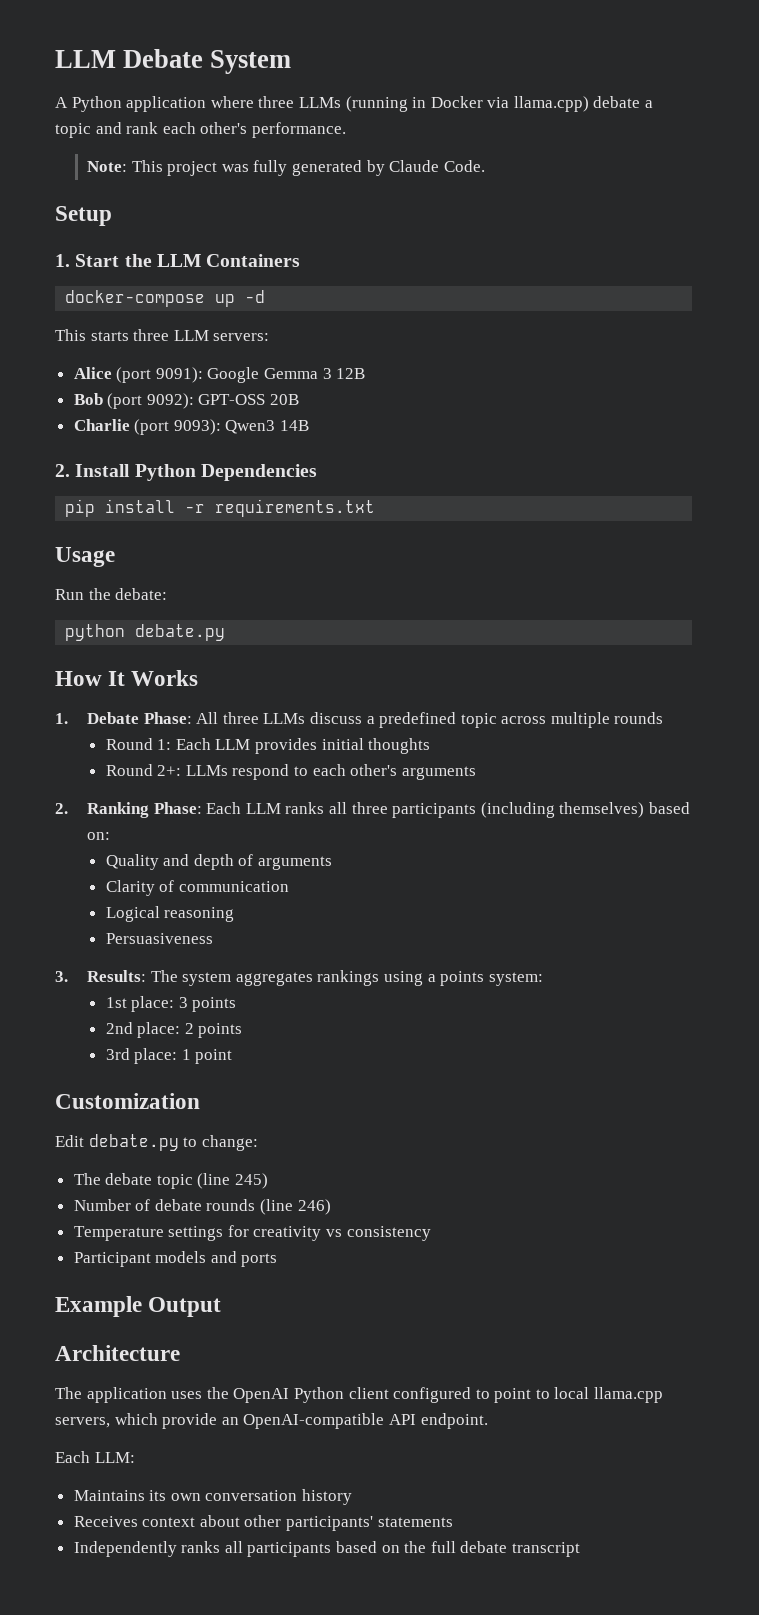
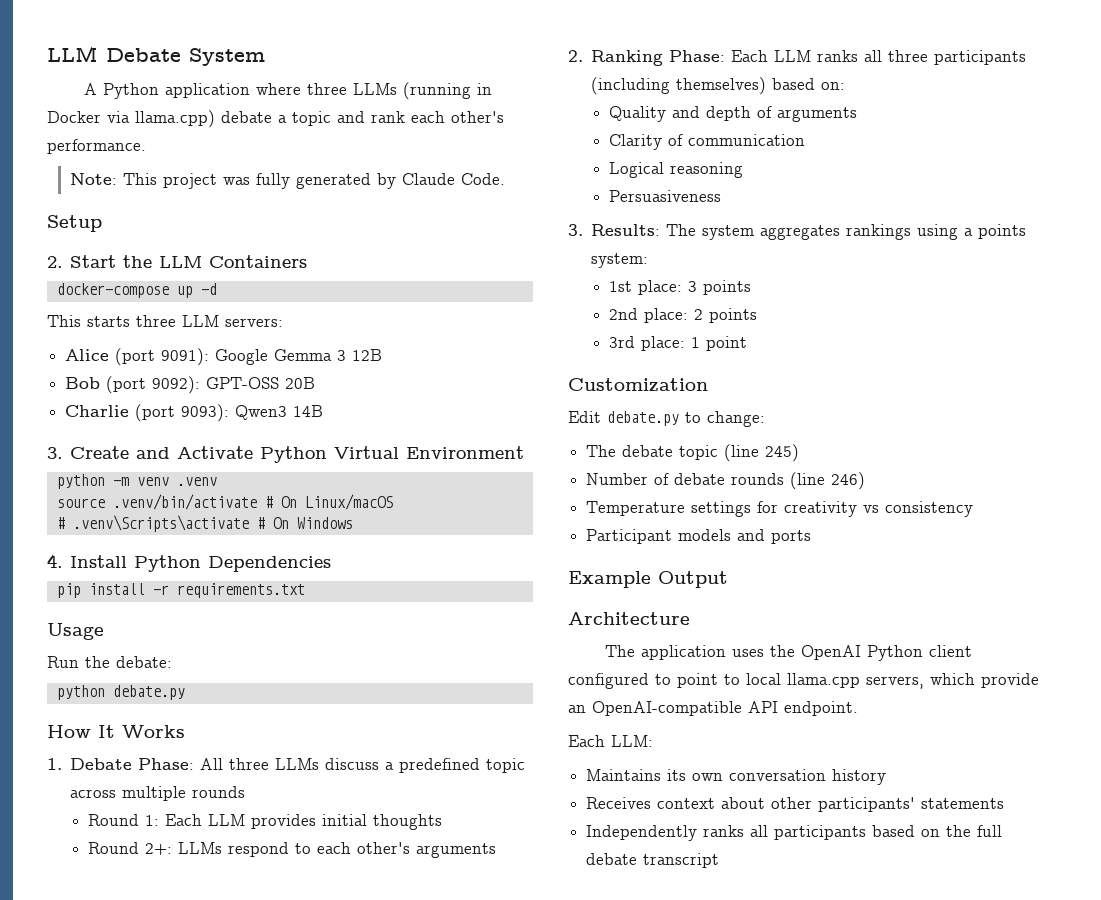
- 1. Start the LLM Containers
+ 2. Start the LLM Containers
- 2. Install Python Dependencies
+ 3. Create and Activate Python Virtual Environment
+ python -m venv .venv
+ source .venv/bin/activate # On Linux/macOS
+ # .venv\Scripts\activate # On Windows
+ 4. Install Python Dependencies

